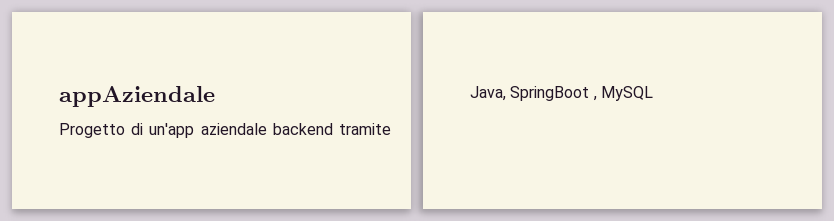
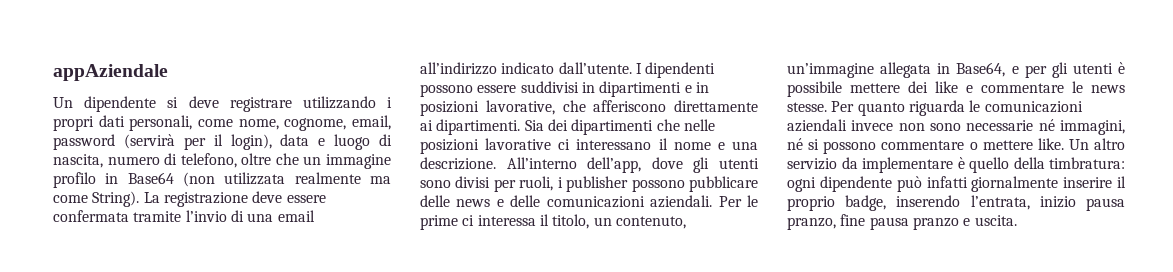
- Progetto di un'app aziendale backend tramite Java, SpringBoot , MySQL
+ Un dipendente si deve registrare utilizzando i propri dati personali, come nome, cognome, email, password (servirà per il login), data e luogo di nascita, numero di telefono, oltre che un immagine profilo in Base64 (non utilizzata realmente ma come String). La registrazione deve essere confermata tramite l’invio di una email all’indirizzo indicato dall’utente. I dipendenti possono essere suddivisi in dipartimenti e in posizioni lavorative, che afferiscono direttamente ai dipartimenti. Sia dei dipartimenti che nelle posizioni lavorative ci interessano il nome e una descrizione. All’interno dell’app, dove gli utenti sono divisi per ruoli, i publisher possono pubblicare delle news e delle comunicazioni aziendali. Per le prime ci interessa il titolo, un contenuto, un’immagine allegata in Base64, e per gli utenti è possibile mettere dei like e commentare le news stesse. Per quanto riguarda le comunicazioni aziendali invece non sono necessarie né immagini, né si possono commentare o mettere like. Un altro servizio da implementare è quello della timbratura: ogni dipendente può infatti giornalmente inserire il proprio badge, inserendo l’entrata, inizio pausa pranzo, fine pausa pranzo e uscita.

